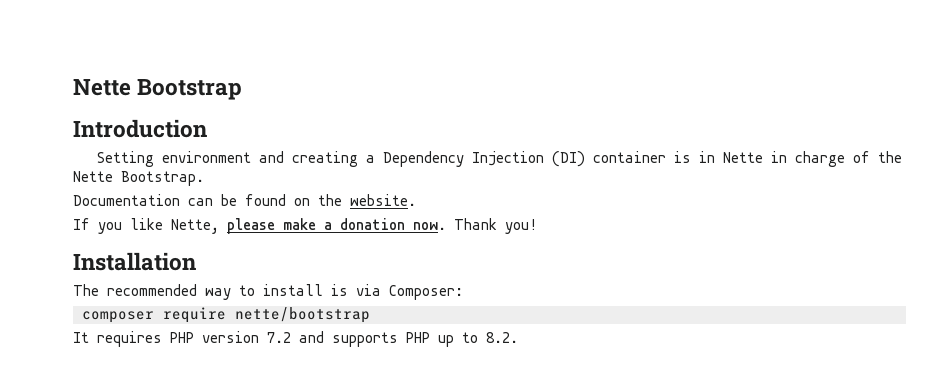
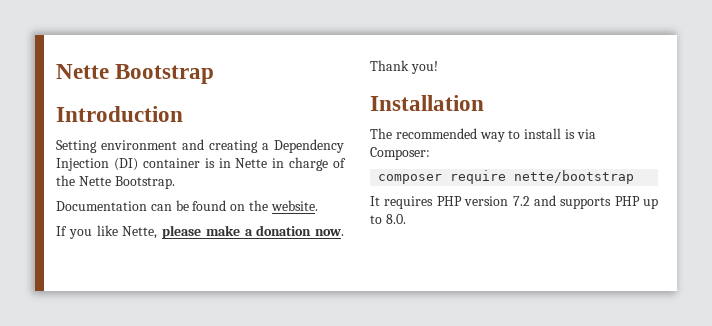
- It requires PHP version 7.2 and supports PHP up to 8.2.
+ It requires PHP version 7.2 and supports PHP up to 8.0.

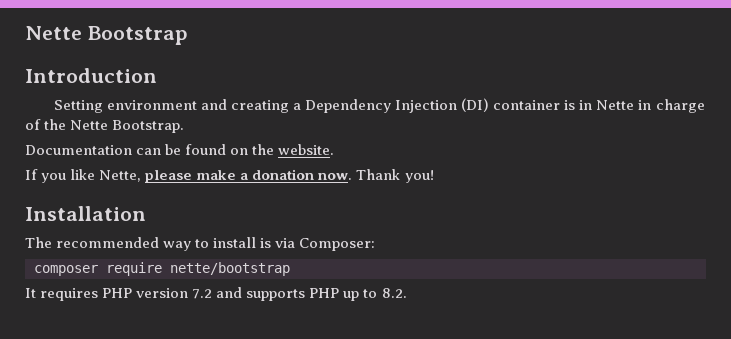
- It requires PHP version 7.2 and supports PHP up to 8.0.
+ It requires PHP version 7.2 and supports PHP up to 8.2.

